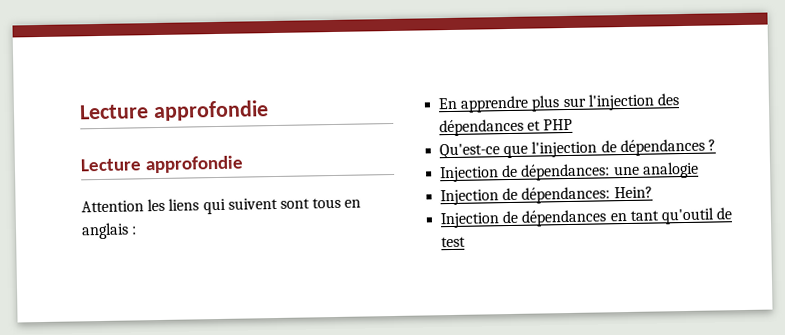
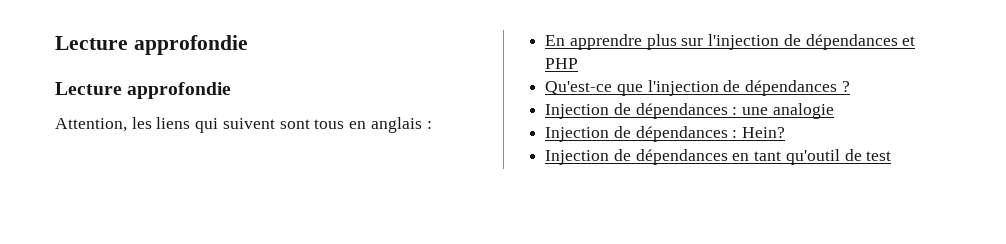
- Attention les liens qui suivent sont tous en anglais :
+ Attention, les liens qui suivent sont tous en anglais :
- En apprendre plus sur l'injection des dépendances et PHP
+ En apprendre plus sur l'injection de dépendances et PHP
- Injection de dépendances: une analogie
+ Injection de dépendances : une analogie
- Injection de dépendances: Hein?
+ Injection de dépendances : Hein?

